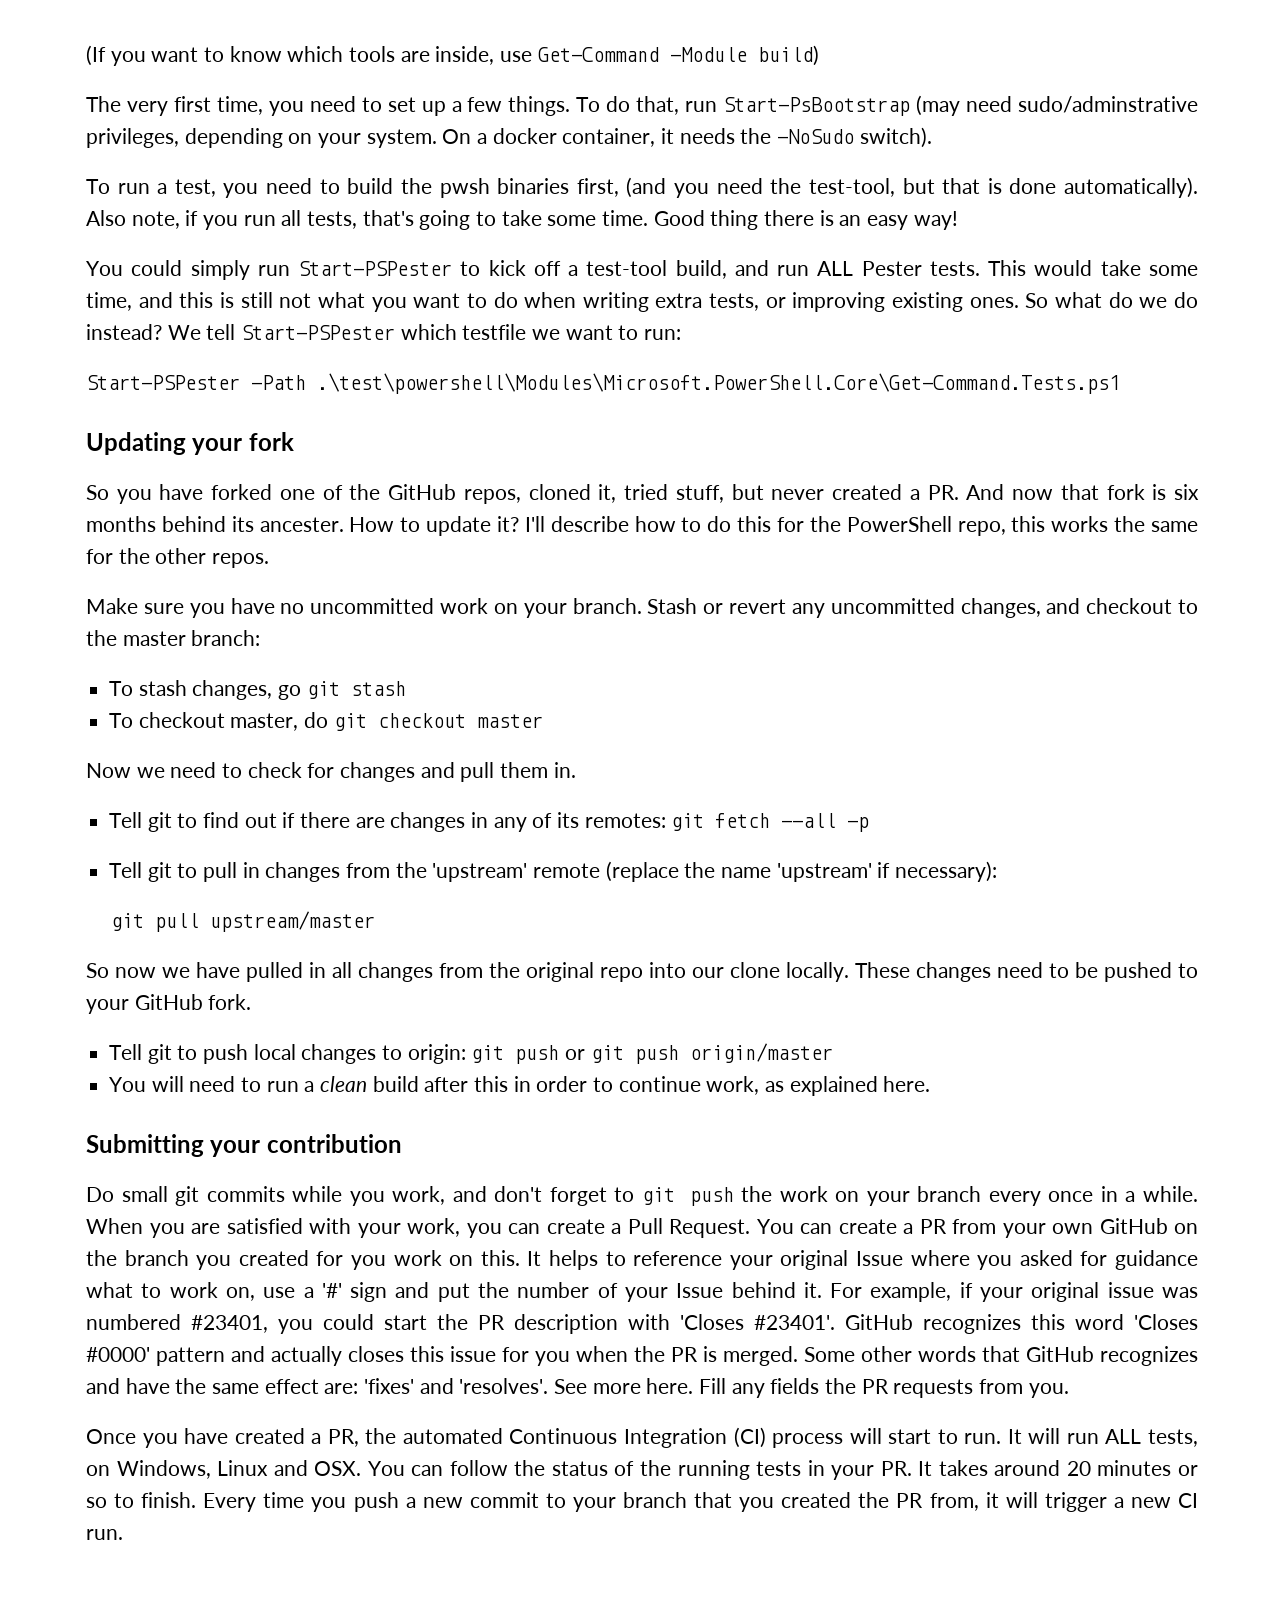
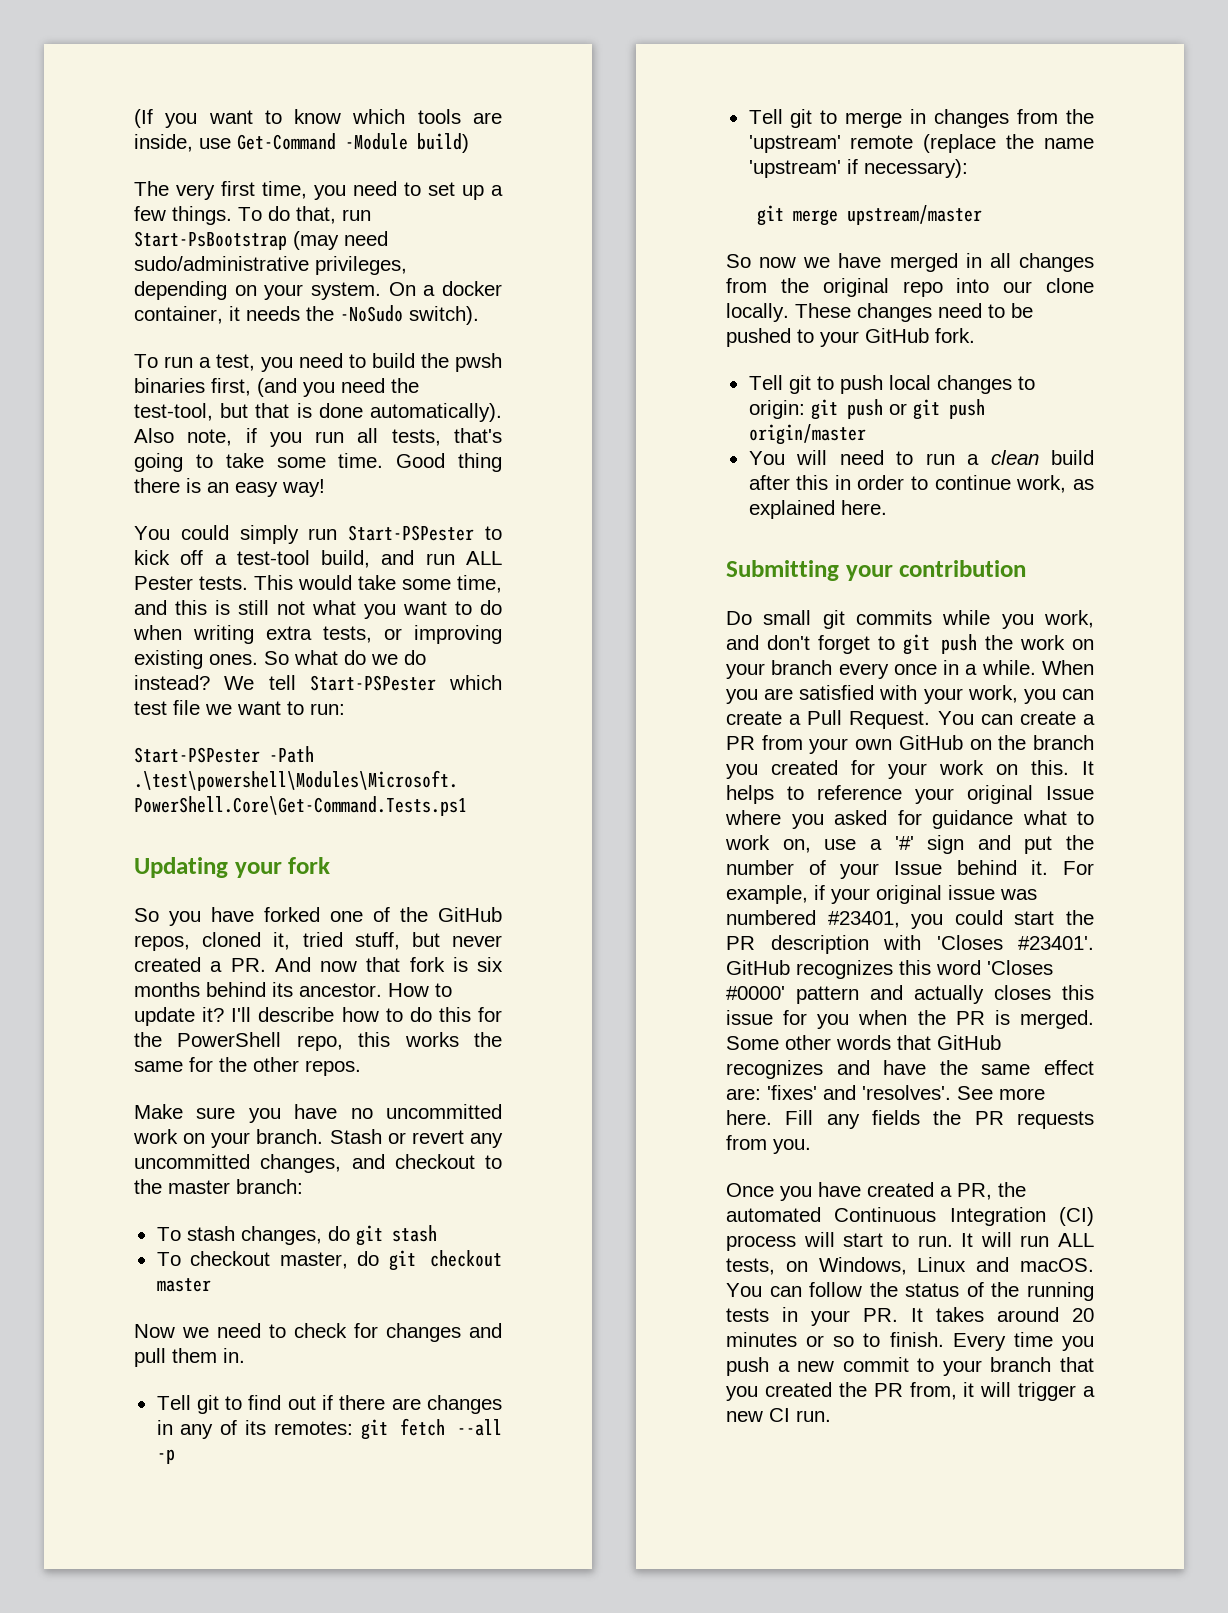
- To do that, run Start-PsBootstrap (may need sudo/adminstrative privileges, depending on your system.
+ To do that, run Start-PsBootstrap (may need sudo/administrative privileges, depending on your system.
- We tell Start-PSPester which testfile we want to run:
+ We tell Start-PSPester which test file we want to run:
- So you have forked one of the GitHub repos, cloned it, tried stuff, but never created a PR. And now that fork is six months behind its ancester.
+ So you have forked one of the GitHub repos, cloned it, tried stuff, but never created a PR. And now that fork is six months behind its ancestor.
- To stash changes, go git stash
+ To stash changes, do git stash
- Tell git to pull in changes from the 'upstream' remote (replace the name 'upstream' if necessary):
+ Tell git to merge in changes from the 'upstream' remote (replace the name 'upstream' if necessary):
- git pull upstream/master
+ git merge upstream/master
- So now we have pulled in all changes from the original repo into our clone locally.
+ So now we have merged in all changes from the original repo into our clone locally.
- You can create a PR from your own GitHub on the branch you created for you work on this.
+ You can create a PR from your own GitHub on the branch you created for your work on this.
- It will run ALL tests, on Windows, Linux and OSX. You can follow the status of the running tests in your PR. It takes around 20 minutes or so to finish.
+ It will run ALL tests, on Windows, Linux and macOS. You can follow the status of the running tests in your PR. It takes around 20 minutes or so to finish.

